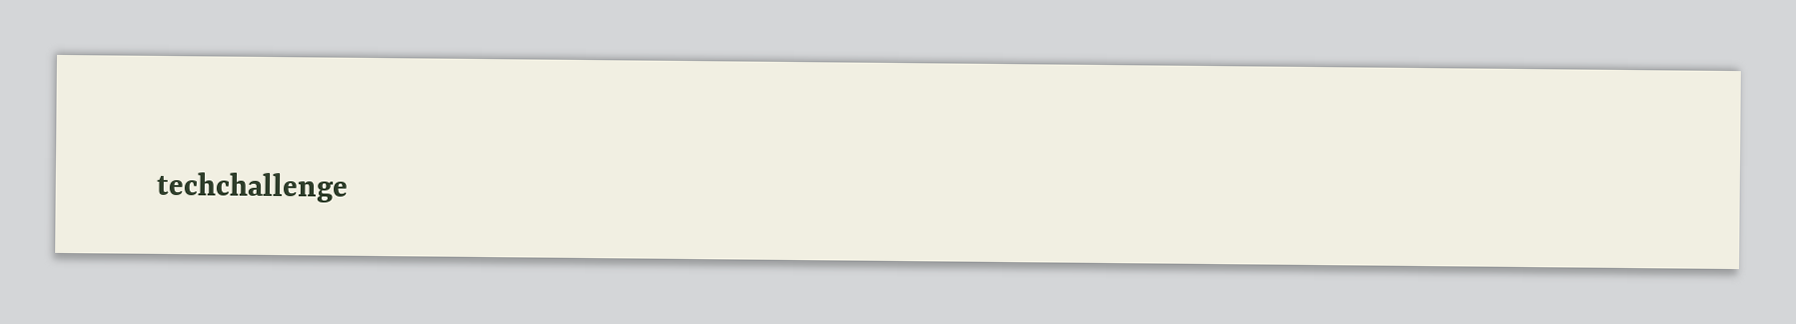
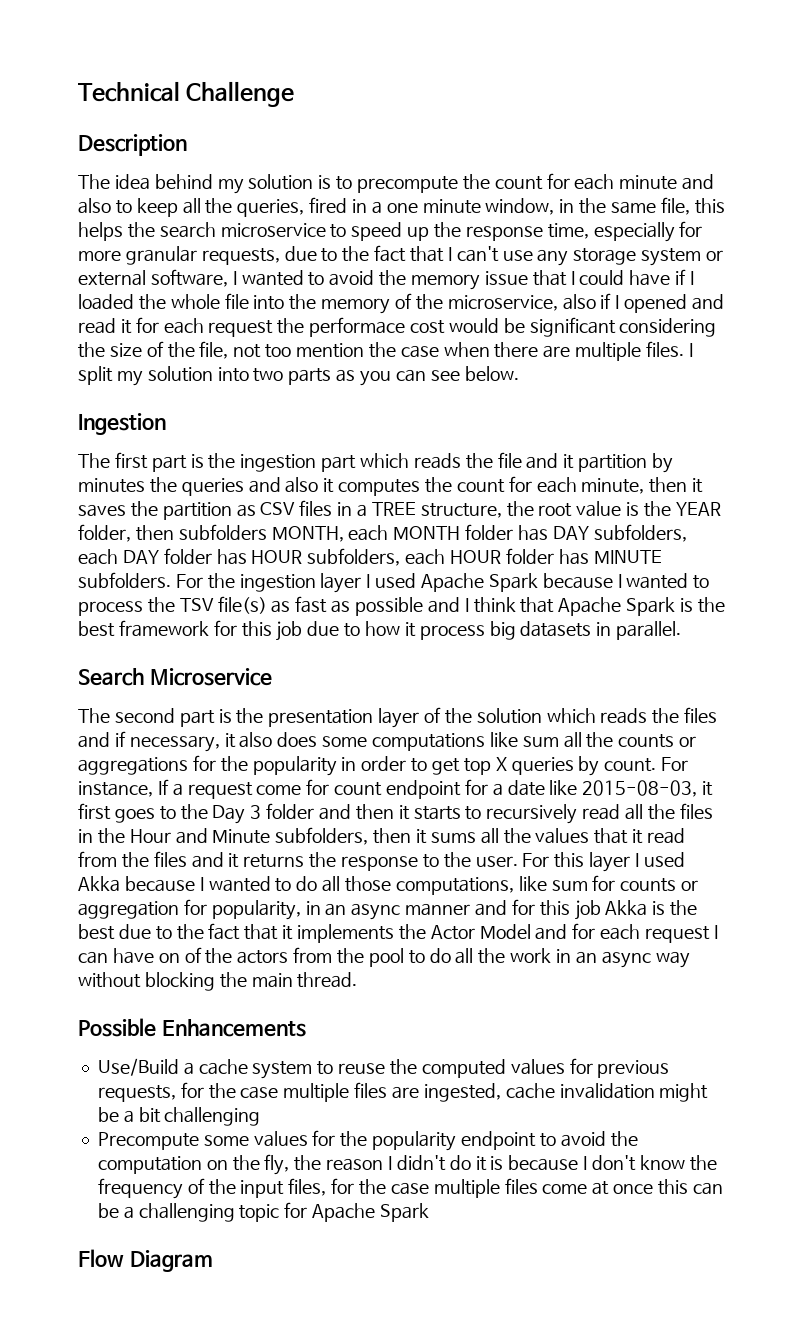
- techchallenge
+ Technical Challenge
+ Description
+ The idea behind my solution is to precompute the count for each minute and also to keep all the queries, fired in a one minute window, in the same file, this helps the search microservice to speed up the response time, especially for more granular requests, due to the fact that I can't use any storage system or external software, I wanted to avoid the memory issue that I could have if I loaded the whole file into the memory of the microservice, also if I opened and read it for each request the performace cost would be significant considering the size of the file, not too mention the case when there are multiple files. I split my solution into two parts as you can see below.
+ Ingestion
+ The first part is the ingestion part which reads the file and it partition by minutes the queries and also it computes the count for each minute, then it saves the partition as CSV files in a TREE structure, the root value is the YEAR folder, then subfolders MONTH, each MONTH folder has DAY subfolders, each DAY folder has HOUR subfolders, each HOUR folder has MINUTE subfolders. For the ingestion layer I used Apache Spark because I wanted to process the TSV file(s) as fast as possible and I think that Apache Spark is the best framework for this job due to how it process big datasets in parallel.
+ Search Microservice
+ The second part is the presentation layer of the solution which reads the files and if necessary, it also does some computations like sum all the counts or aggregations for the popularity in order to get top X queries by count. For instance, If a request come for count endpoint for a date like 2015-08-03, it first goes to the Day 3 folder and then it starts to recursively read all the files in the Hour and Minute subfolders, then it sums all the values that it read from the files and it returns the response to the user. For this layer I used Akka because I wanted to do all those computations, like sum for counts or aggregation for popularity, in an async manner and for this job Akka is the best due to the fact that it implements the Actor Model and for each request I can have on of the actors from the pool to do all the work in an async way without blocking the main thread.
+ Possible Enhancements
+ Use/Build a cache system to reuse the computed values for previous requests, for the case multiple files are ingested, cache invalidation might be a bit challenging
+ Precompute some values for the popularity endpoint to avoid the computation on the fly, the reason I didn't do it is because I don't know the frequency of the input files, for the case multiple files come at once this can be a challenging topic for Apache Spark
+ Flow Diagram

